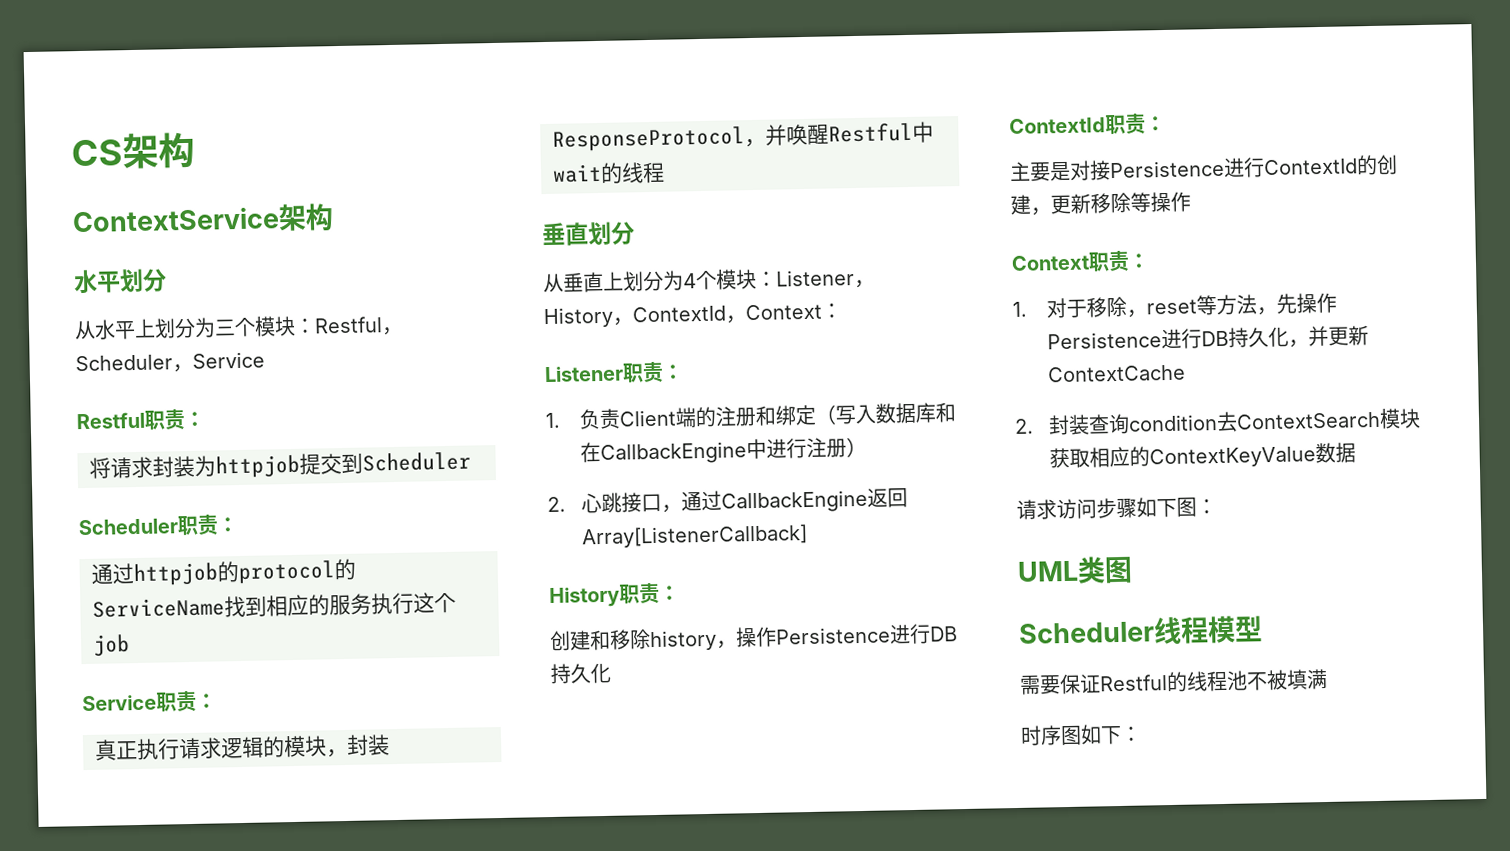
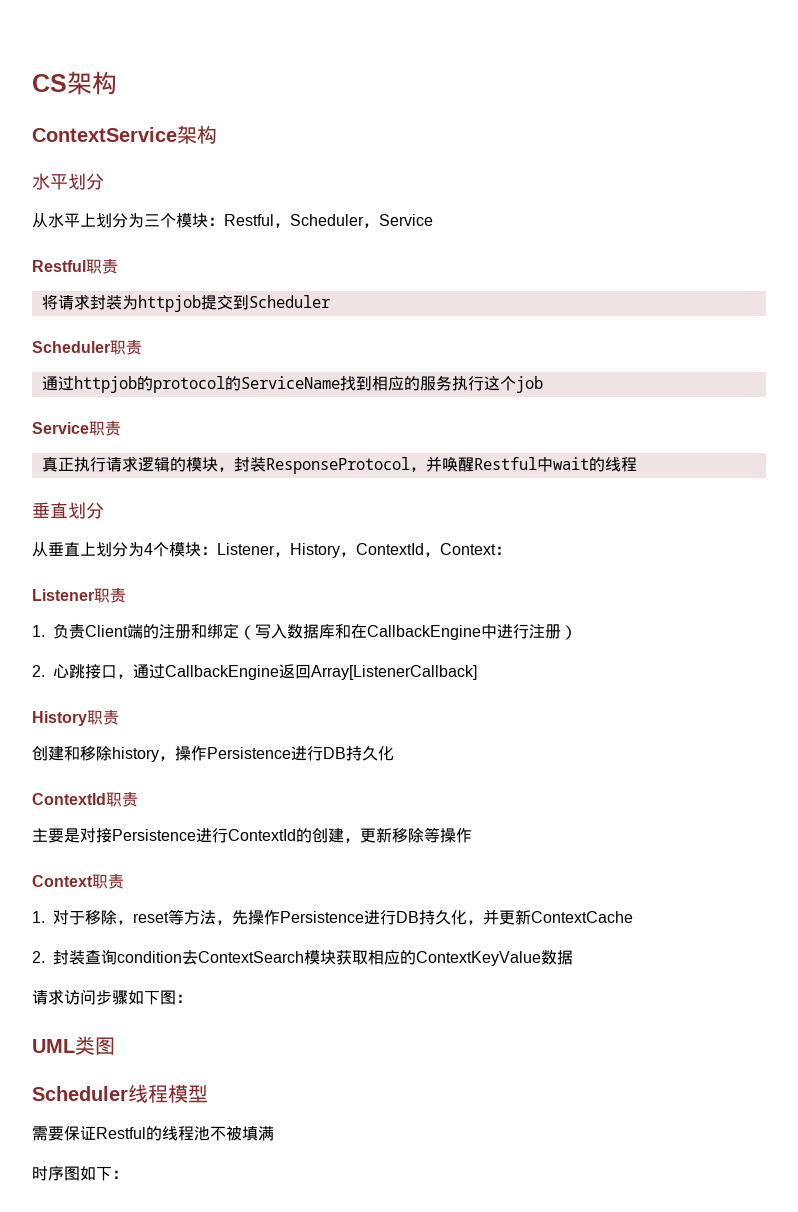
- Restful职责：
+ Restful职责
- Scheduler职责：
+ Scheduler职责
- Service职责：
+ Service职责
- Listener职责：
+ Listener职责
- History职责：
+ History职责
- ContextId职责：
+ ContextId职责
- Context职责：
+ Context职责

